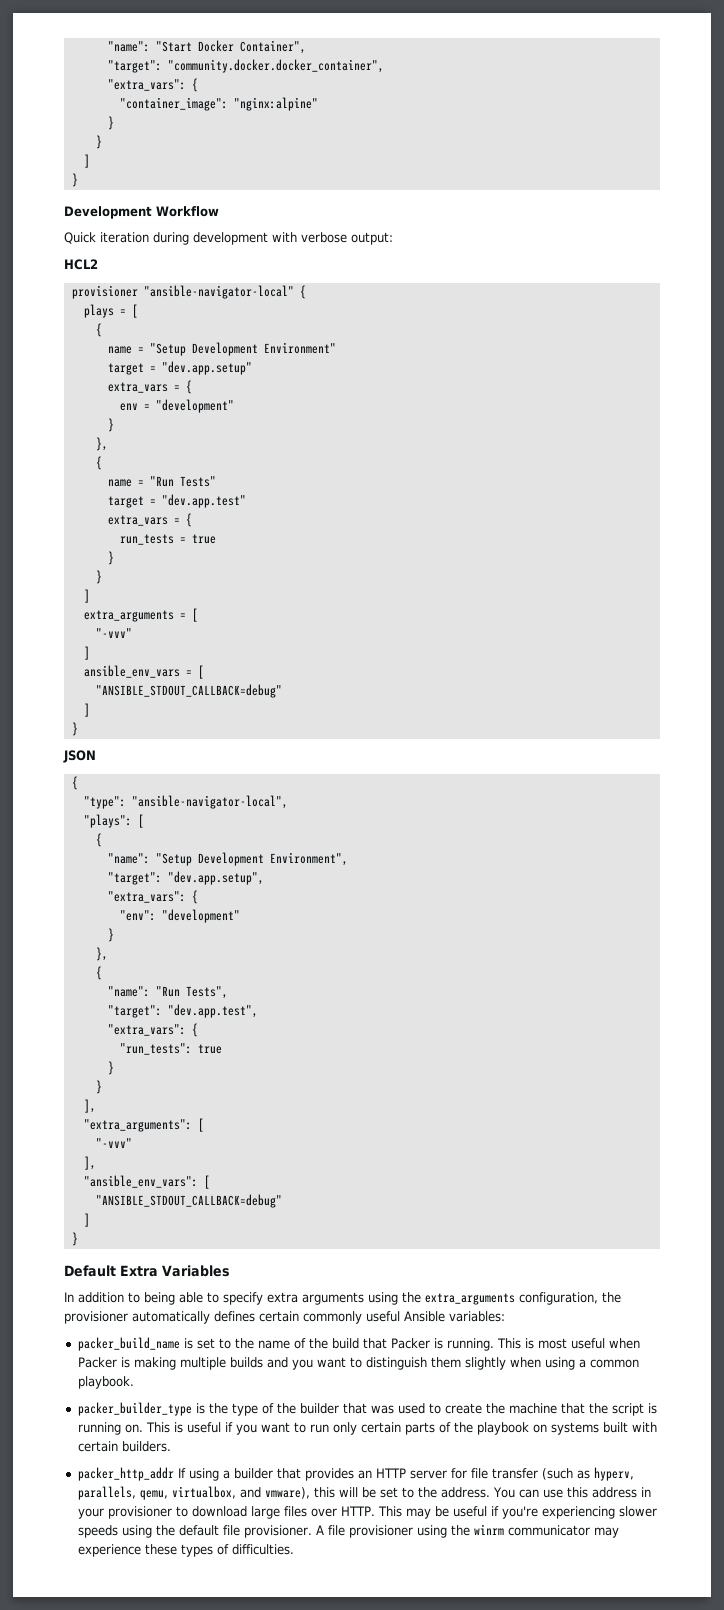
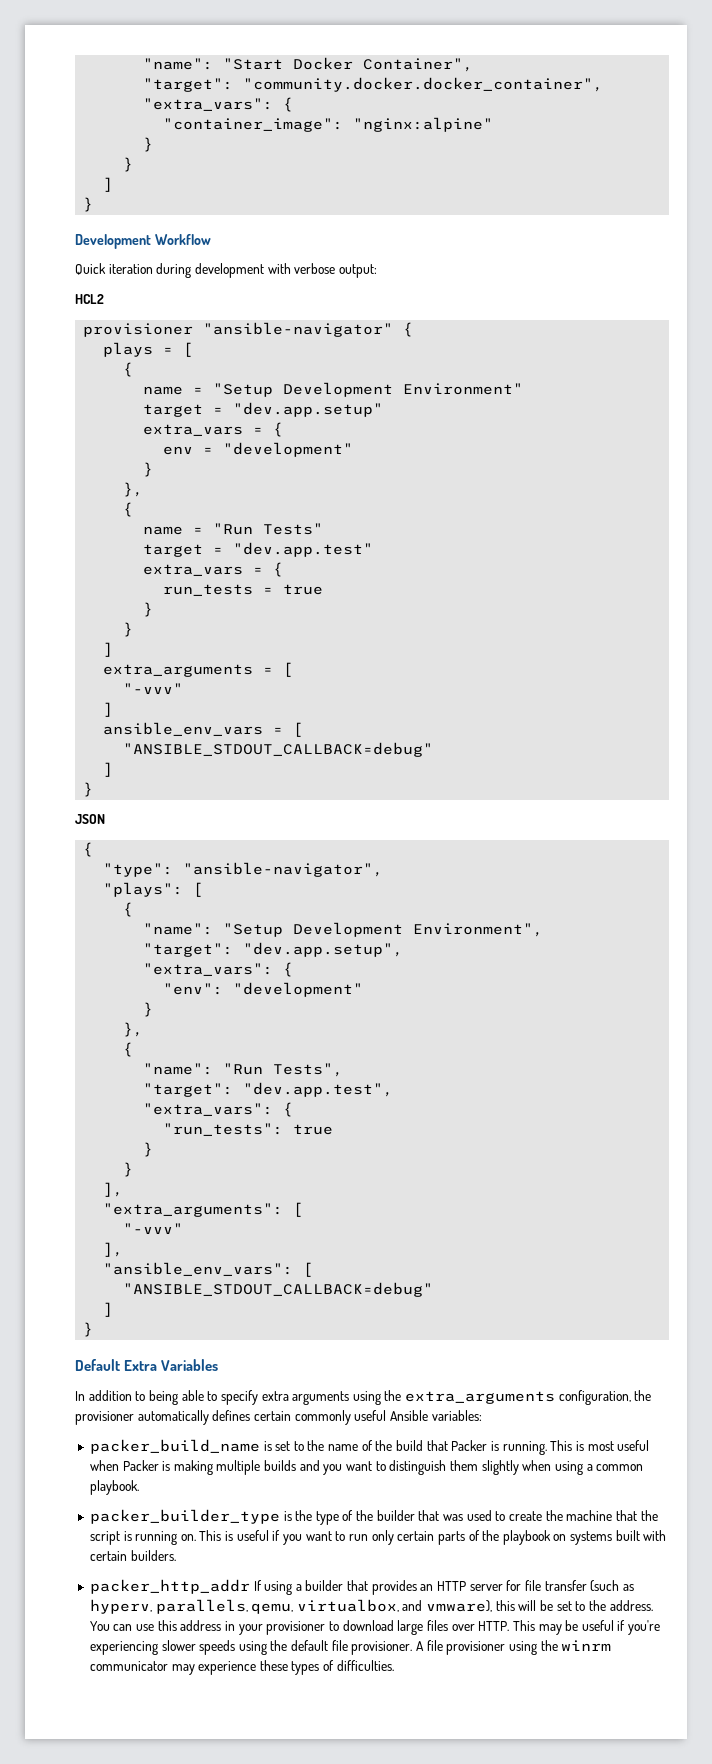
- provisioner "ansible-navigator-local" {
+ provisioner "ansible-navigator" {
- "type": "ansible-navigator-local",
+ "type": "ansible-navigator",

